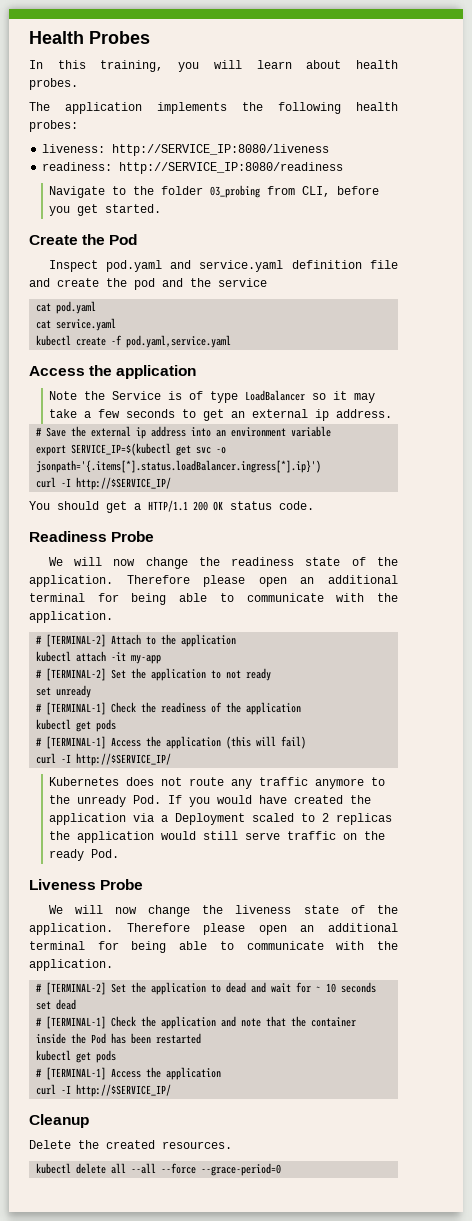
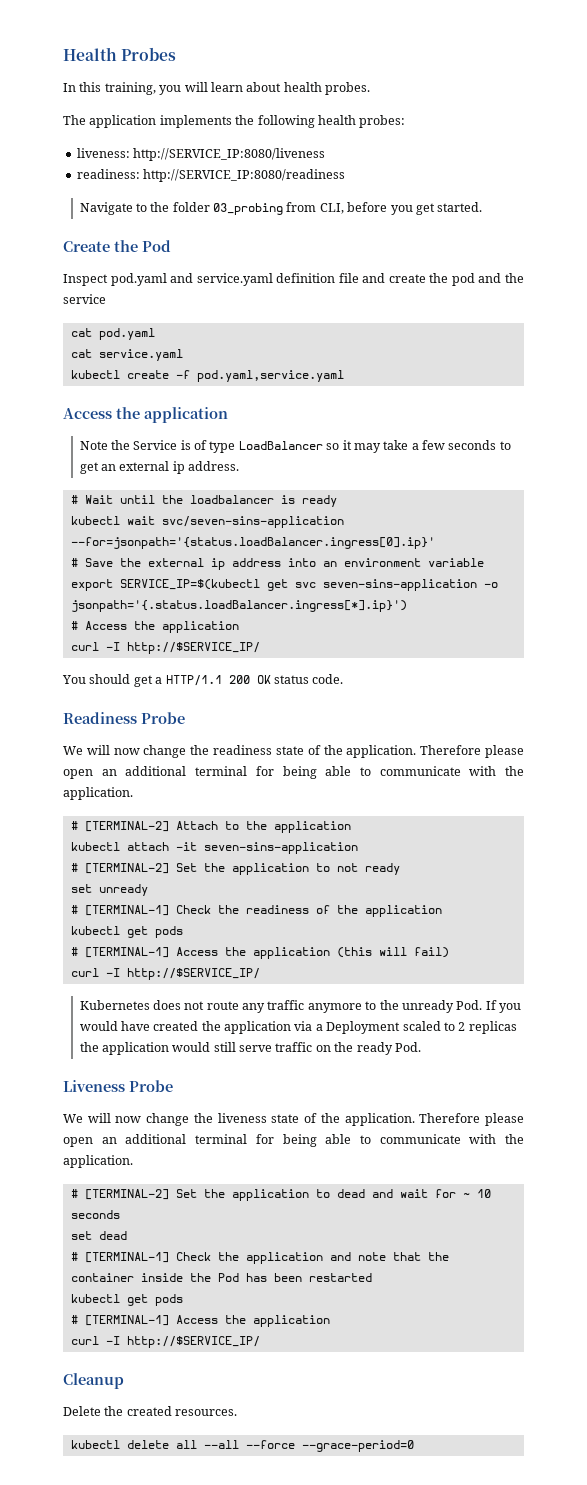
+ # Wait until the loadbalancer is ready
+ kubectl wait svc/seven-sins-application --for=jsonpath='{status.loadBalancer.ingress[0].ip}'
- export SERVICE_IP=$(kubectl get svc -o jsonpath='{.items[*].status.loadBalancer.ingress[*].ip}')
+ export SERVICE_IP=$(kubectl get svc seven-sins-application -o jsonpath='{.status.loadBalancer.ingress[*].ip}')
+ # Access the application
- kubectl attach -it my-app
+ kubectl attach -it seven-sins-application

